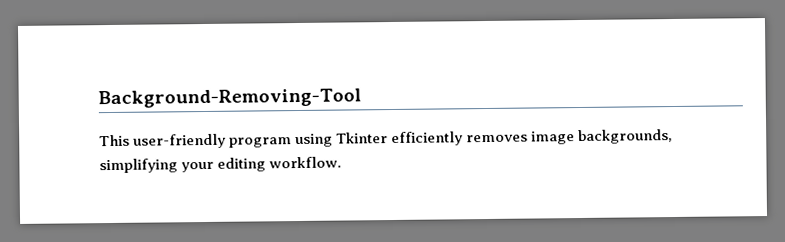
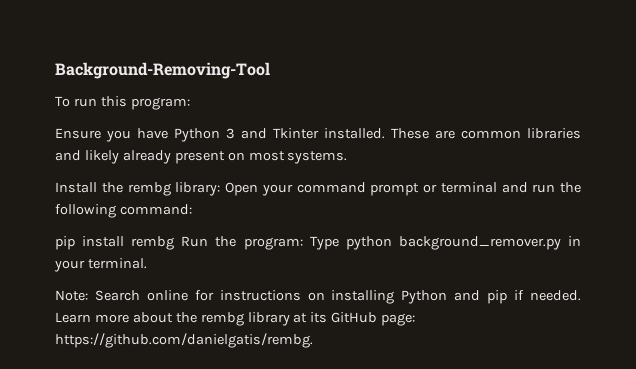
- This user-friendly program using Tkinter efficiently removes image backgrounds, simplifying your editing workflow.
+ To run this program:
+ Ensure you have Python 3 and Tkinter installed. These are common libraries and likely already present on most systems.
+ Install the rembg library: Open your command prompt or terminal and run the following command:
+ pip install rembg Run the program: Type python background_remover.py in your terminal.
+ Note: Search online for instructions on installing Python and pip if needed. Learn more about the rembg library at its GitHub page: https://github.com/danielgatis/rembg.

